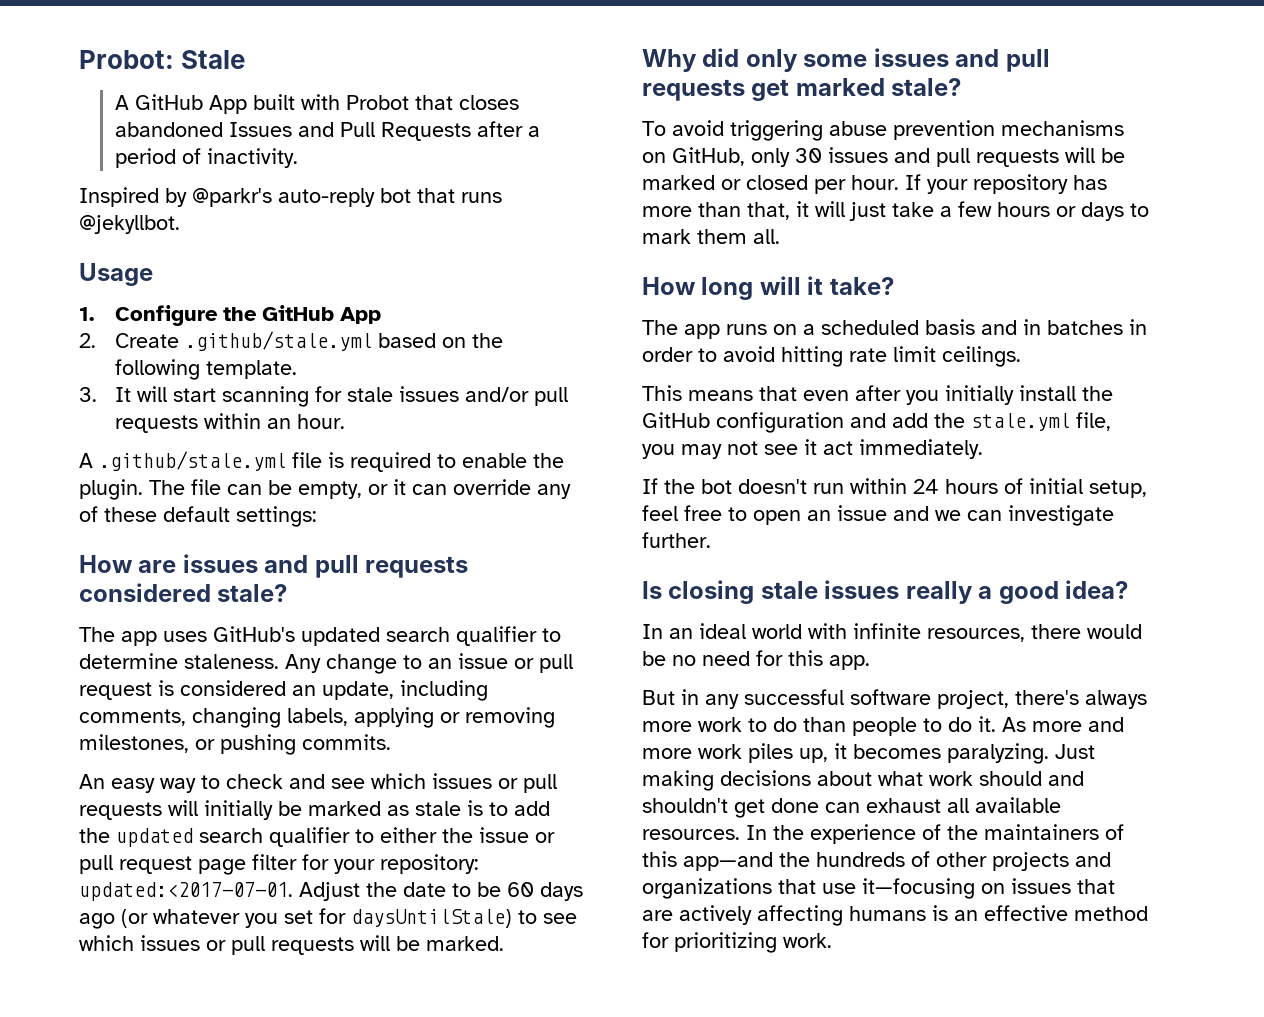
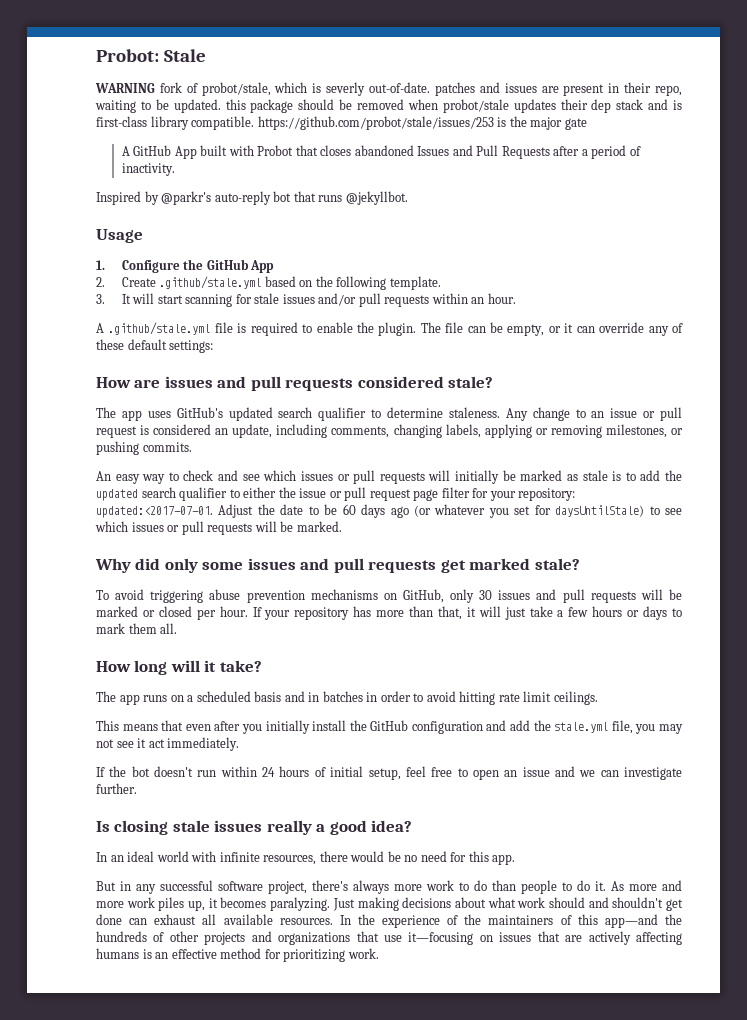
+ WARNING fork of probot/stale, which is severly out-of-date. patches and issues are present in their repo, waiting to be updated. this package should be removed when probot/stale updates their dep stack and is first-class library compatible. https://github.com/probot/stale/issues/253 is the major gate

